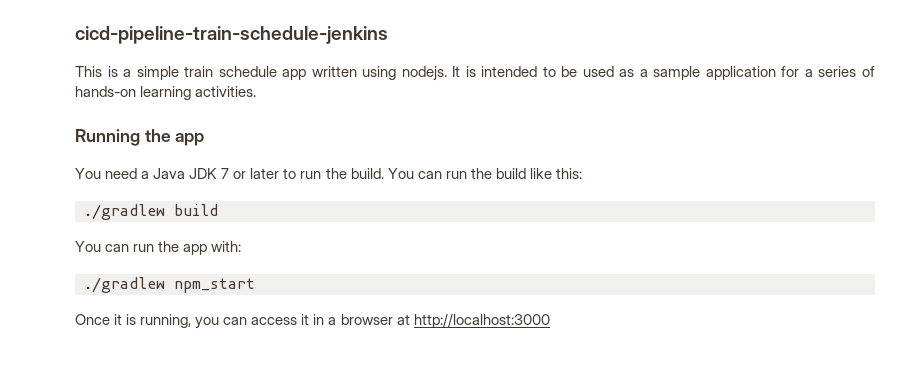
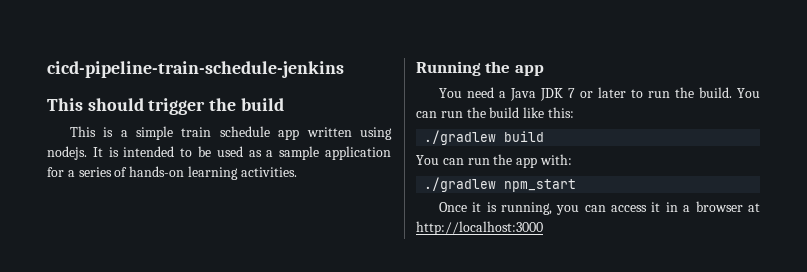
+ This should trigger the build

